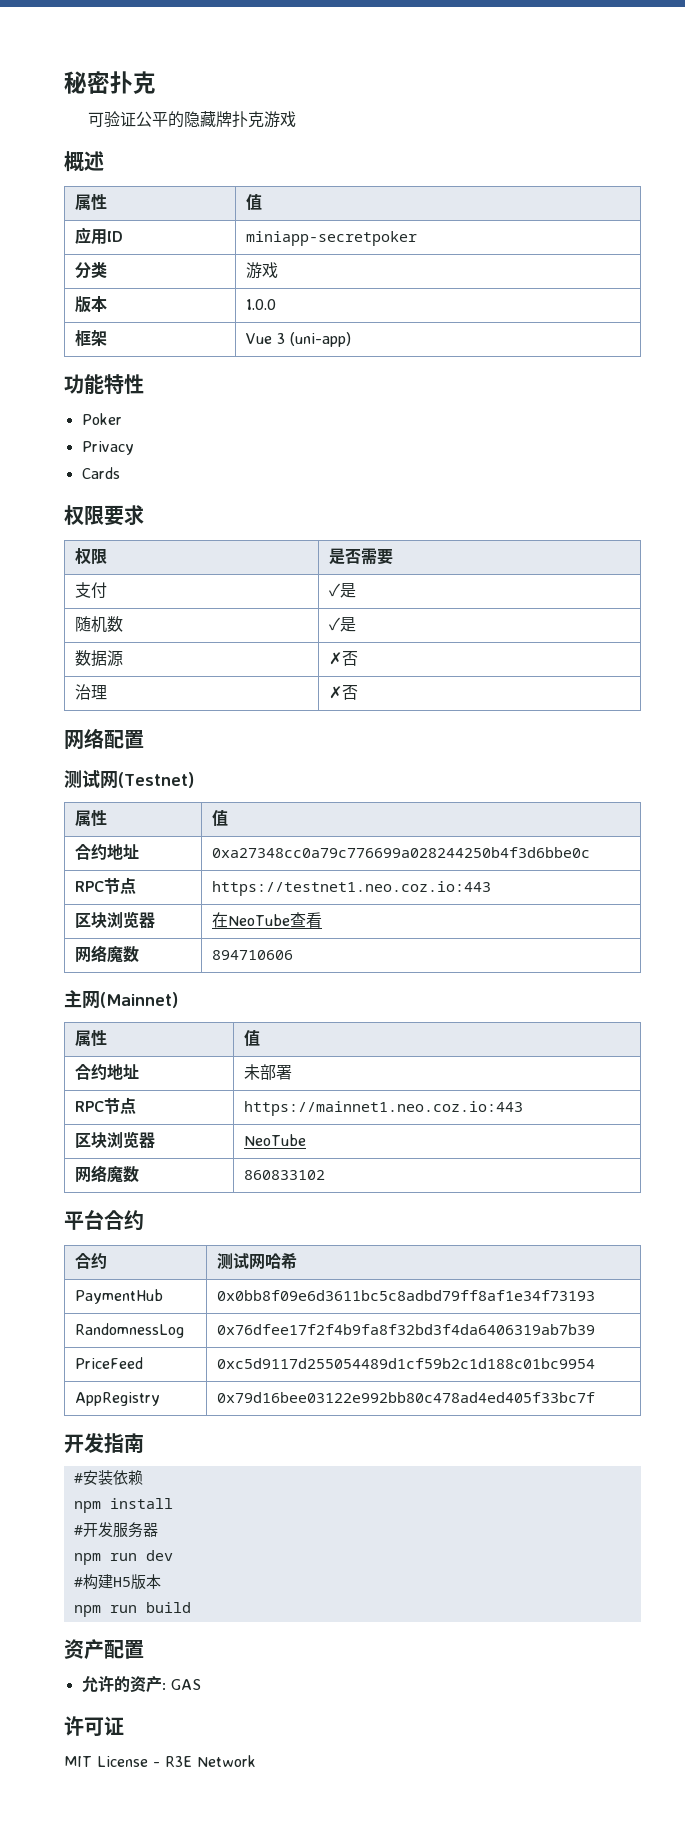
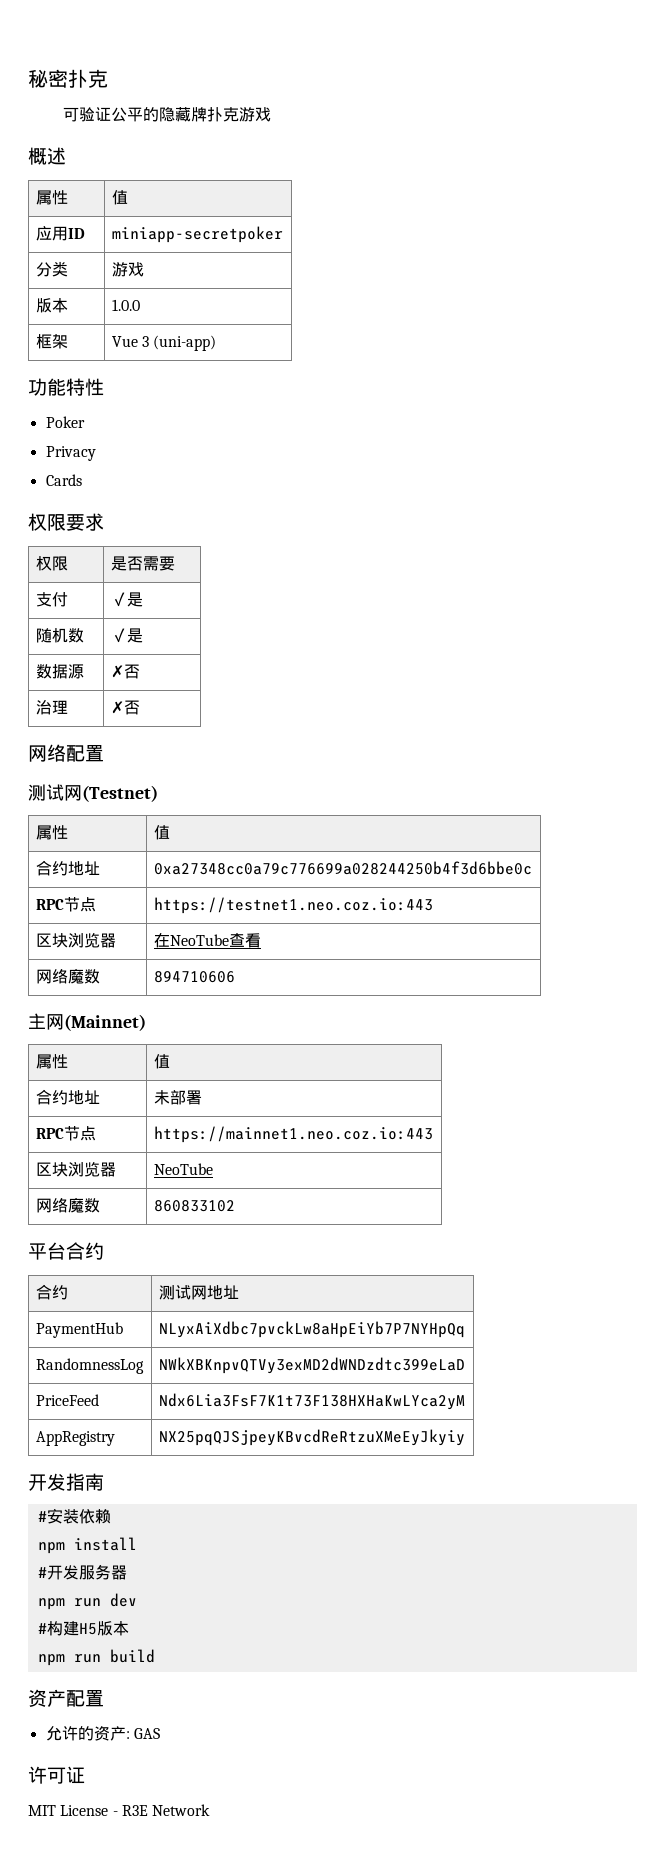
- 合约 | 测试网哈希
+ 合约 | 测试网地址
- PaymentHub | 0x0bb8f09e6d3611bc5c8adbd79ff8af1e34f73193
+ PaymentHub | NLyxAiXdbc7pvckLw8aHpEiYb7P7NYHpQq
- RandomnessLog | 0x76dfee17f2f4b9fa8f32bd3f4da6406319ab7b39
+ RandomnessLog | NWkXBKnpvQTVy3exMD2dWNDzdtc399eLaD
- PriceFeed | 0xc5d9117d255054489d1cf59b2c1d188c01bc9954
+ PriceFeed | Ndx6Lia3FsF7K1t73F138HXHaKwLYca2yM
- AppRegistry | 0x79d16bee03122e992bb80c478ad4ed405f33bc7f
+ AppRegistry | NX25pqQJSjpeyKBvcdReRtzuXMeEyJkyiy

